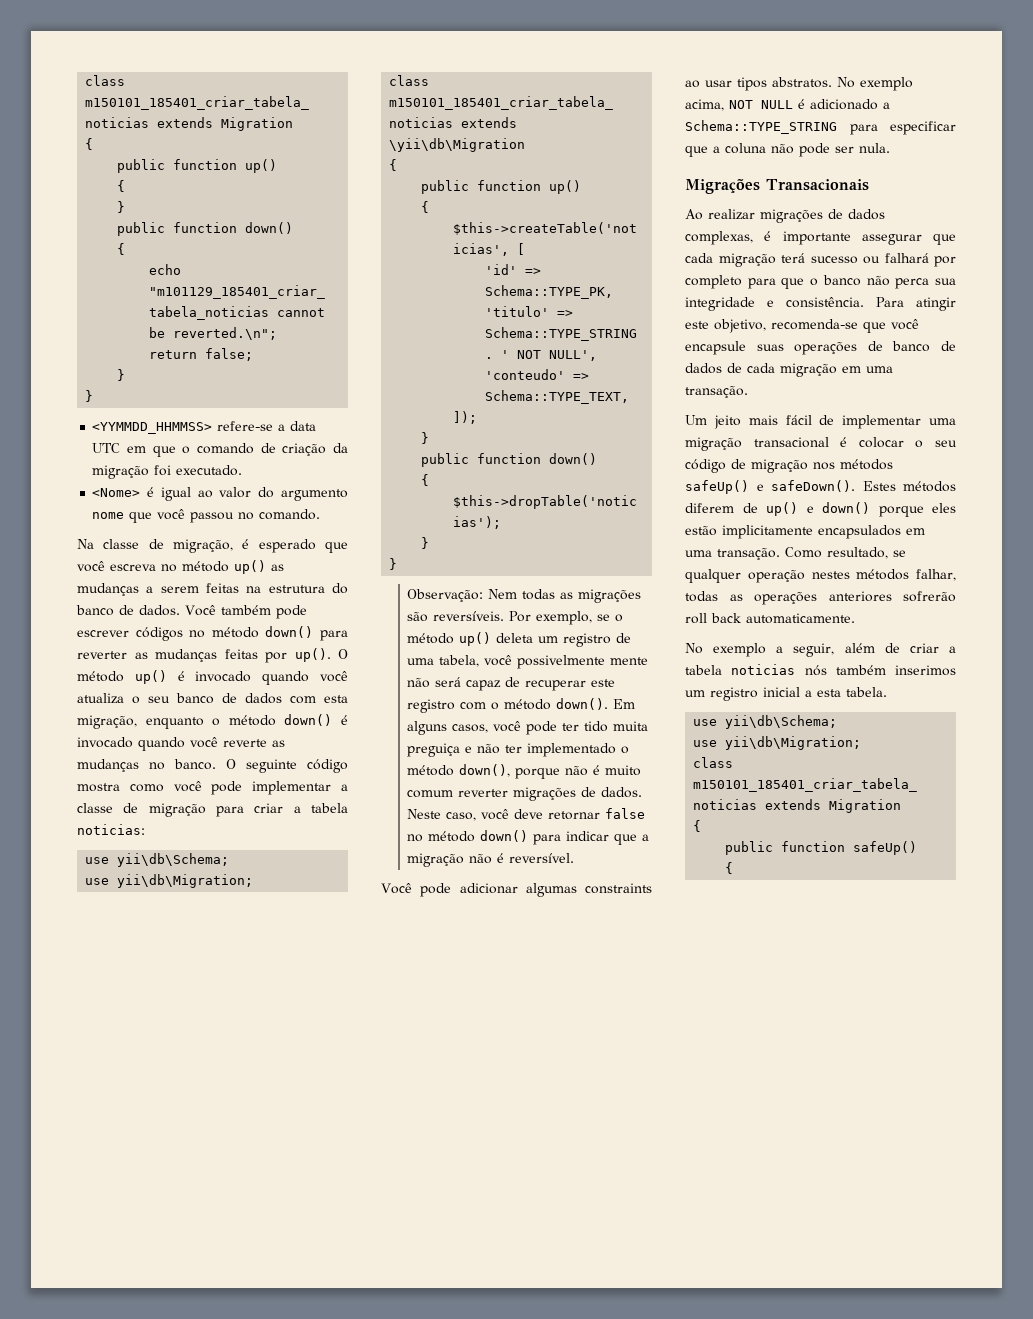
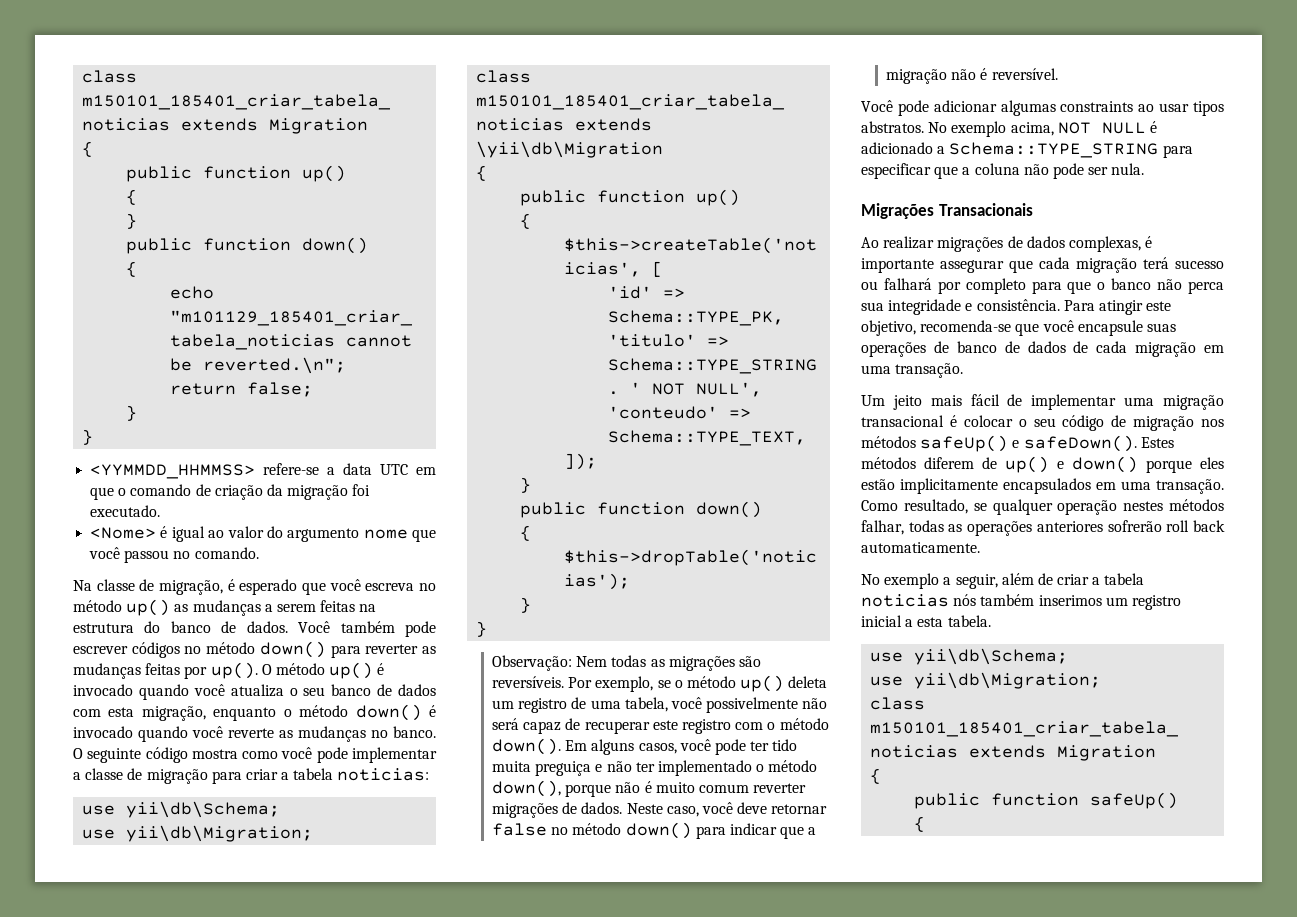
- Por exemplo, se o método up() deleta um registro de uma tabela, você possivelmente mente não será capaz de recuperar este registro com o método down().
+ Por exemplo, se o método up() deleta um registro de uma tabela, você possivelmente não será capaz de recuperar este registro com o método down().

